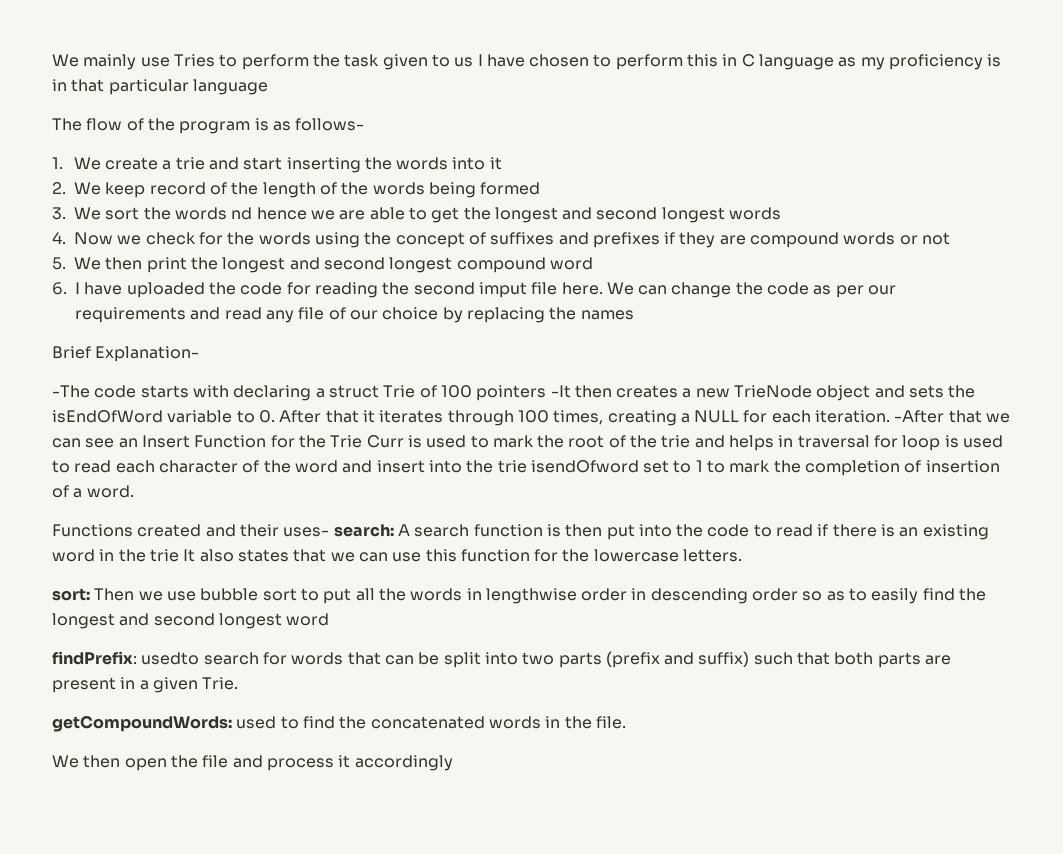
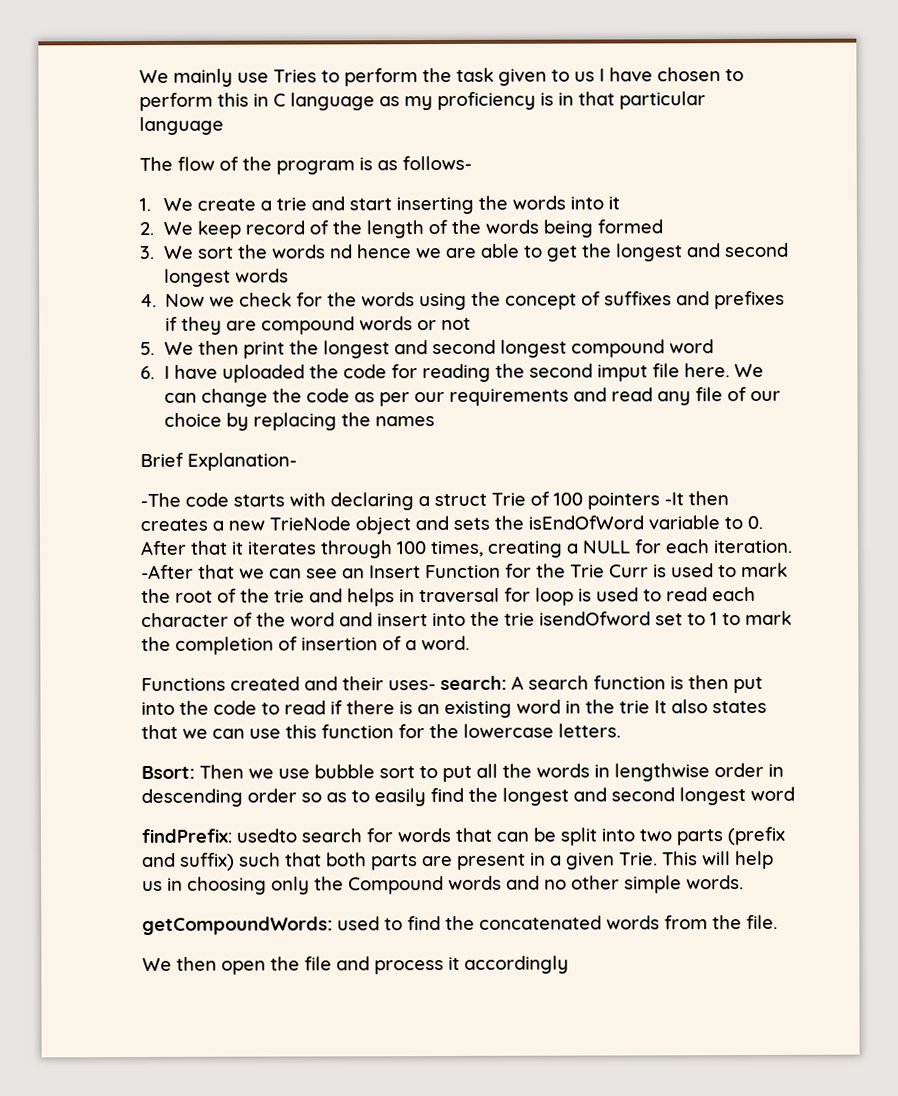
- sort: Then we use bubble sort to put all the words in lengthwise order in descending order so as to easily find the longest and second longest word
+ Bsort: Then we use bubble sort to put all the words in lengthwise order in descending order so as to easily find the longest and second longest word
+ This will help us in choosing only the Compound words and no other simple words.
- getCompoundWords: used to find the concatenated words in the file.
+ getCompoundWords: used to find the concatenated words from the file.

